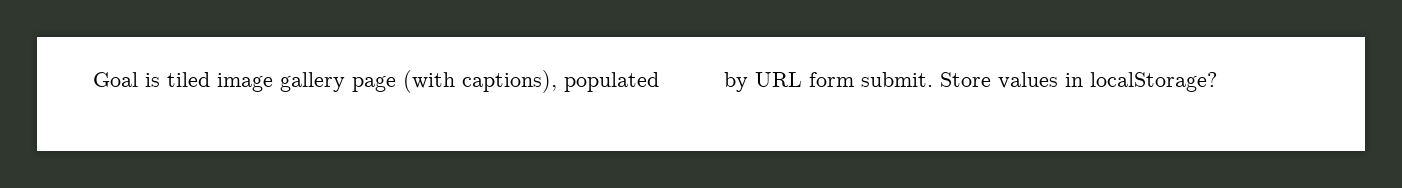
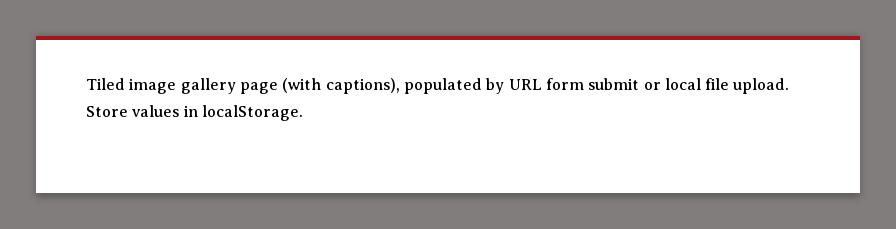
- Goal is tiled image gallery page (with captions), populated by URL form submit.
+ Tiled image gallery page (with captions), populated by URL form submit or local file upload.
- Store values in localStorage?
+ Store values in localStorage.

